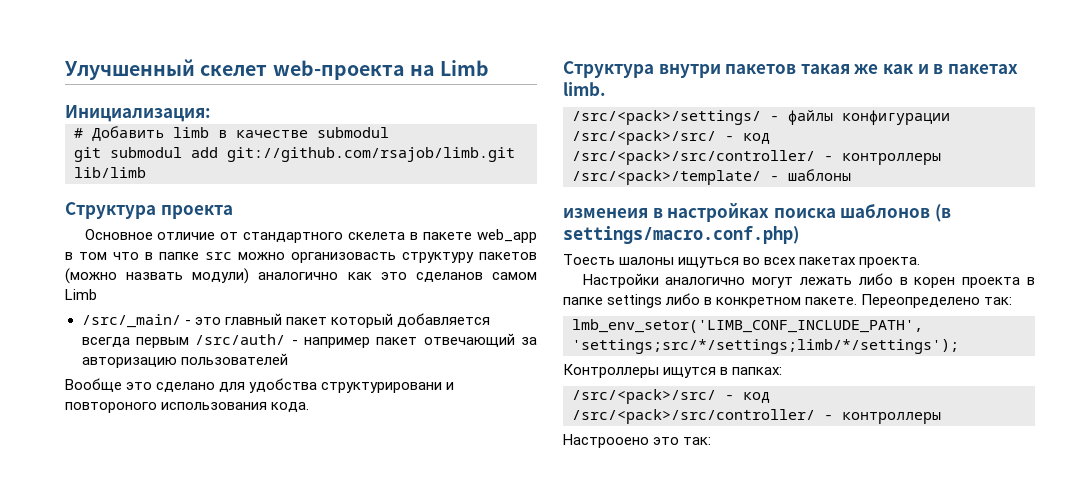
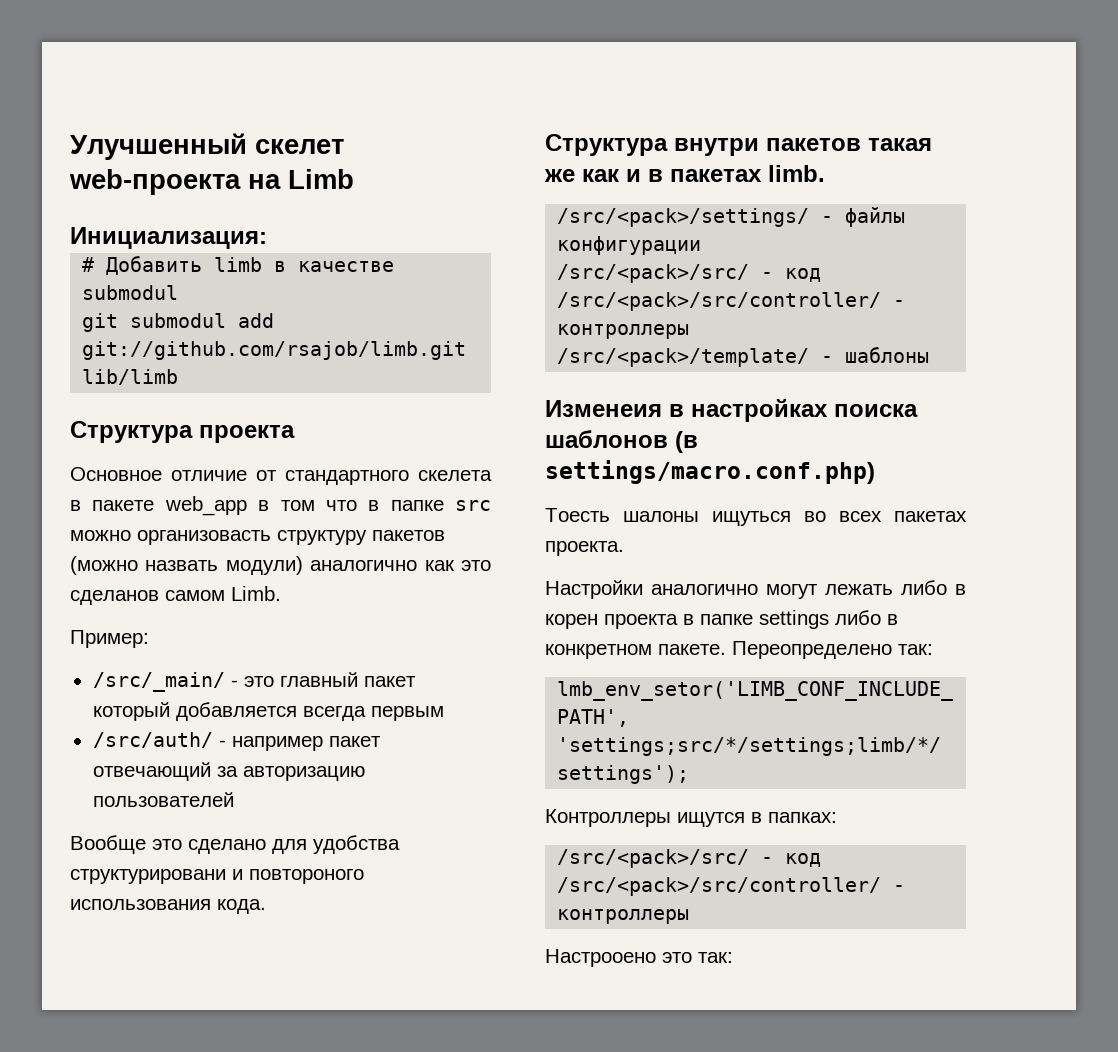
- Основное отличие от стандартного скелета в пакете web_app в том что в папке src можно организовасть структуру пакетов (можно назвать модули) аналогично как это сделанов самом Limb
+ Основное отличие от стандартного скелета в пакете web_app в том что в папке src можно организовасть структуру пакетов (можно назвать модули) аналогично как это сделанов самом Limb.
+ Пример:
- /src/_main/ - это главный пакет который добавляется всегда первым /src/auth/ - например пакет отвечающий за авторизацию пользователей
+ /src/_main/ - это главный пакет который добавляется всегда первым
+ /src/auth/ - например пакет отвечающий за авторизацию пользователей
- изменеия в настройках поиска шаблонов (в settings/macro.conf.php)
+ Изменеия в настройках поиска шаблонов (в settings/macro.conf.php)

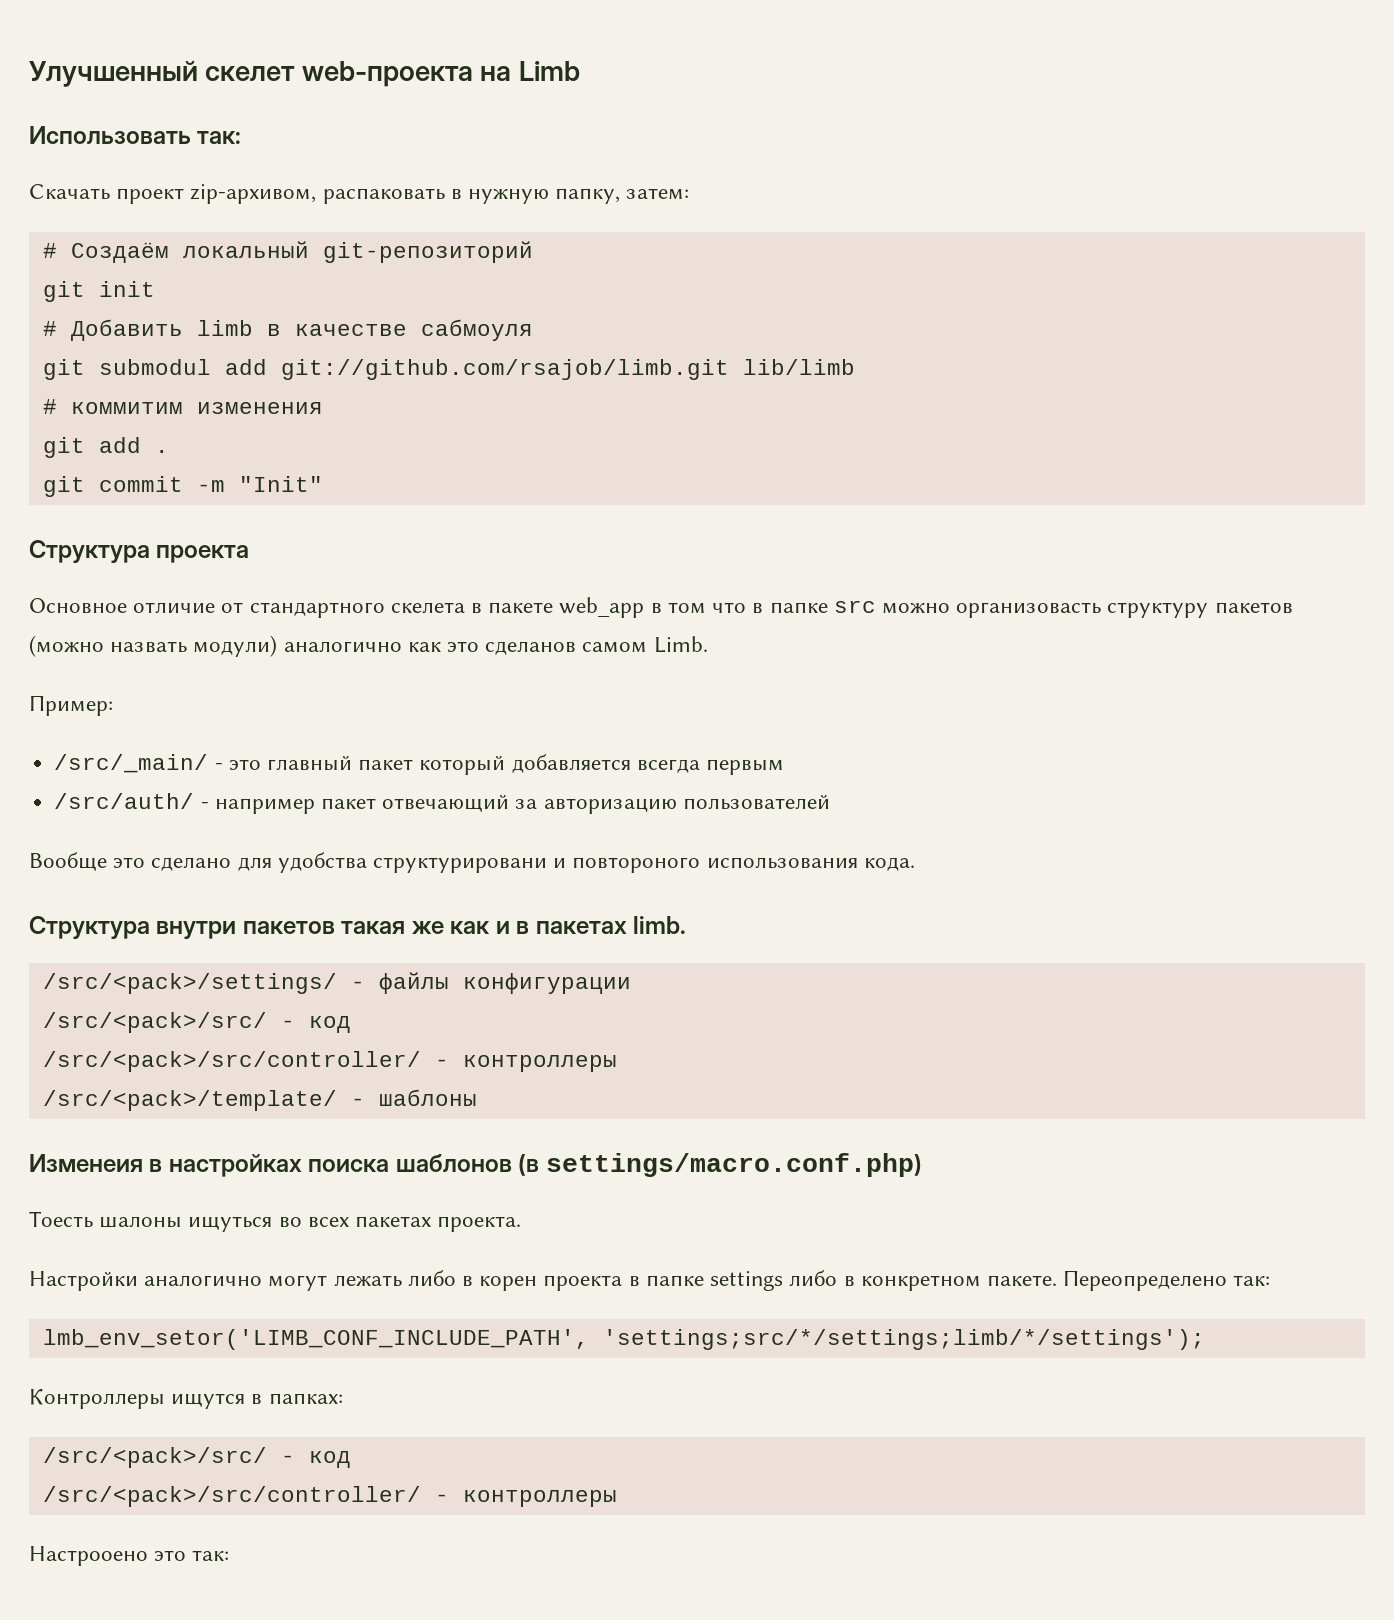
- Инициализация:
+ Использовать так:
+ Скачать проект zip-архивом, распаковать в нужную папку, затем:
+ # Создаём локальный git-репозиторий
+ git init
- # Добавить limb в качестве submodul
+ # Добавить limb в качестве сабмоуля
+ # коммитим изменения
+ git add .
+ git commit -m "Init"

